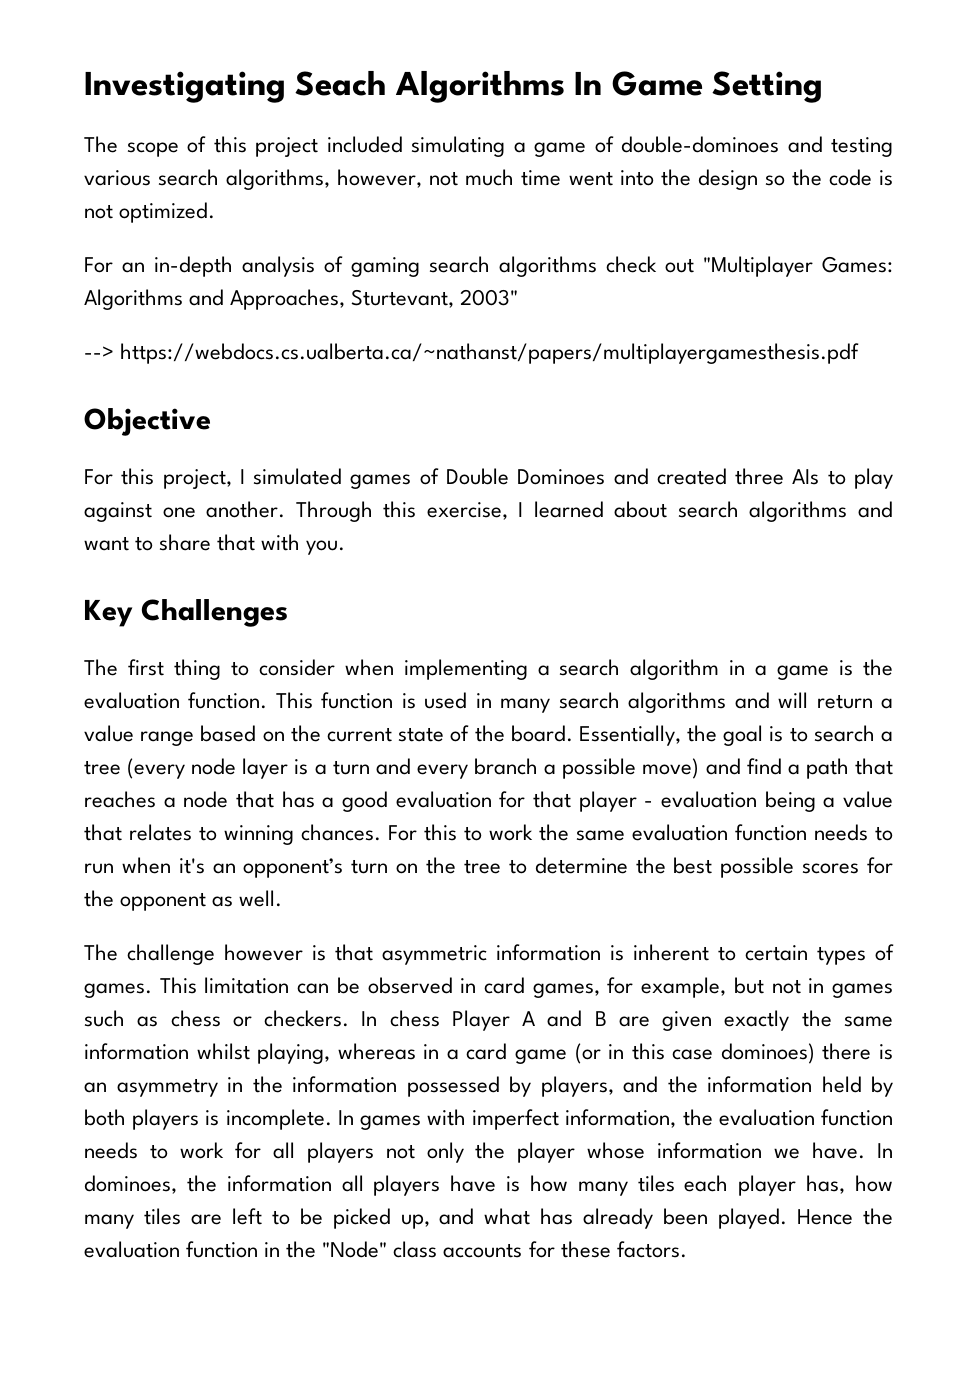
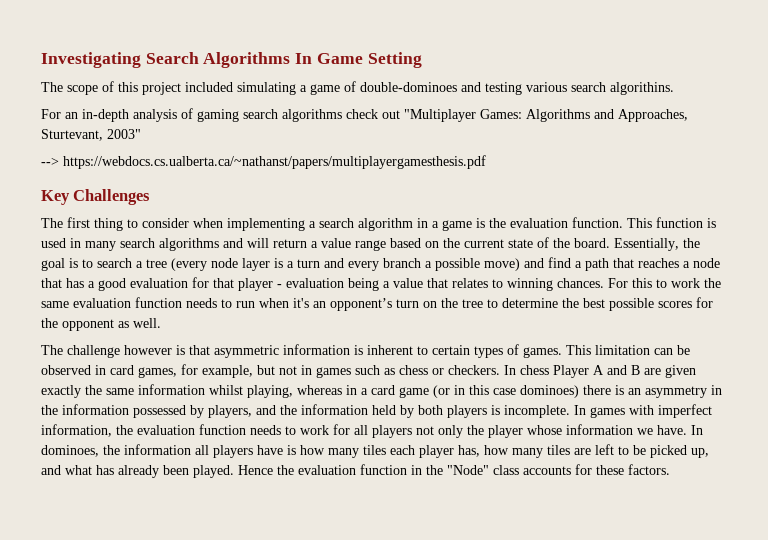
- Investigating Seach Algorithms In Game Setting
+ Investigating Search Algorithms In Game Setting
- The scope of this project included simulating a game of double-dominoes and testing various search algorithms, however, not much time went into the design so the code is not optimized.
+ The scope of this project included simulating a game of double-dominoes and testing various search algorithins.
- Objective
- For this project, I simulated games of Double Dominoes and created three AIs to play against one another. Through this exercise, I learned about search algorithms and want to share that with you.

